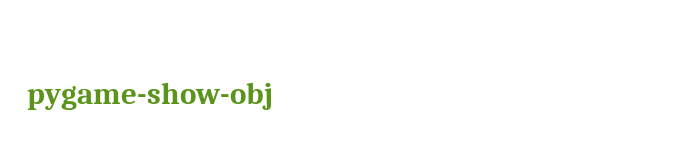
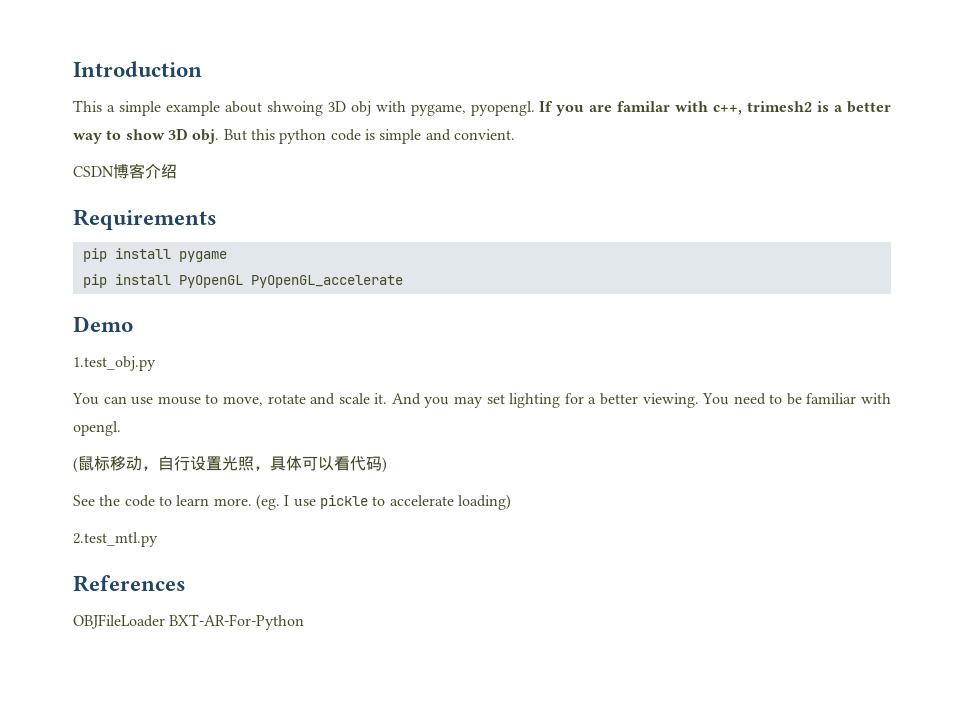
- pygame-show-obj
+ Introduction
+ This a simple example about shwoing 3D obj with pygame, pyopengl. If you are familar with c++, trimesh2 is a better way to show 3D obj. But this python code is simple and convient.
+ CSDN博客介绍
+ Requirements
+ pip install pygame
+ pip install PyOpenGL PyOpenGL_accelerate
+ Demo
+ 1.test_obj.py
+ You can use mouse to move, rotate and scale it. And you may set lighting for a better viewing. You need to be familiar with opengl.
+ (鼠标移动，自行设置光照，具体可以看代码)
+ See the code to learn more. (eg. I use pickle to accelerate loading)
+ 2.test_mtl.py
+ References
+ OBJFileLoader BXT-AR-For-Python

